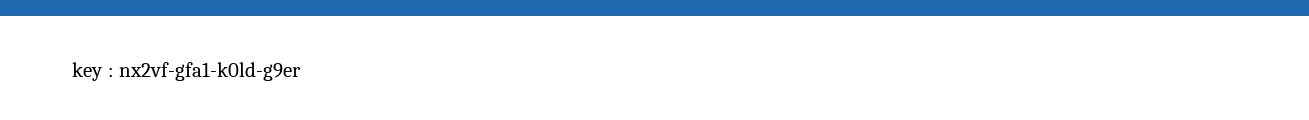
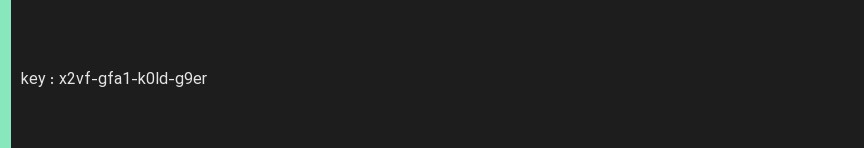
- key : nx2vf-gfa1-k0ld-g9er
+ key : x2vf-gfa1-k0ld-g9er

